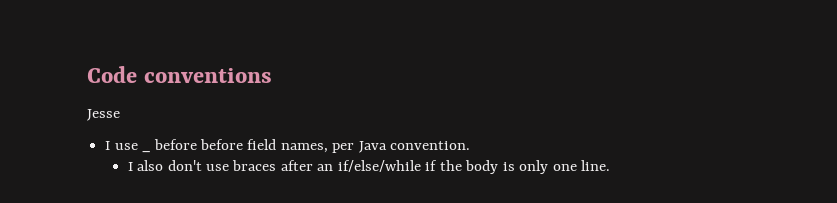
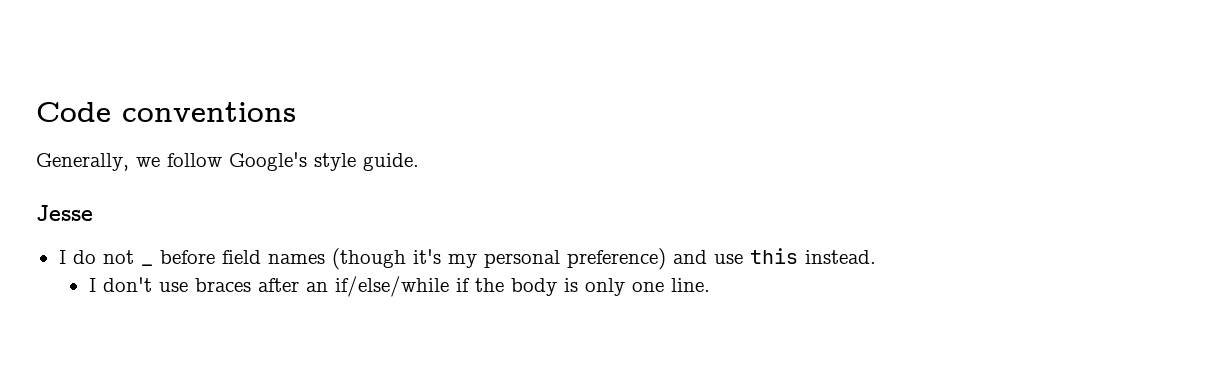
+ Generally, we follow Google's style guide.
  Jesse
- I use _ before before field names, per Java convention.
- I also don't use braces after an if/else/while if the body is only one line.
+ I do not _ before field names (though it's my personal preference) and use this instead.
+ I don't use braces after an if/else/while if the body is only one line.

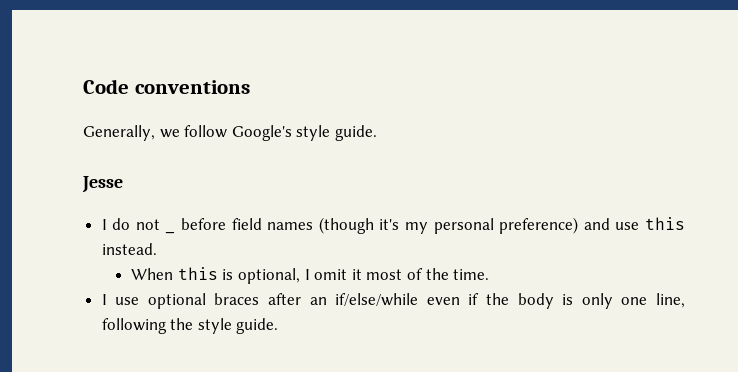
- I don't use braces after an if/else/while if the body is only one line.
+ When this is optional, I omit it most of the time.
+ I use optional braces after an if/else/while even if the body is only one line, following the style guide.

